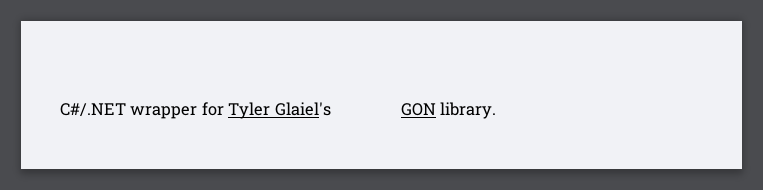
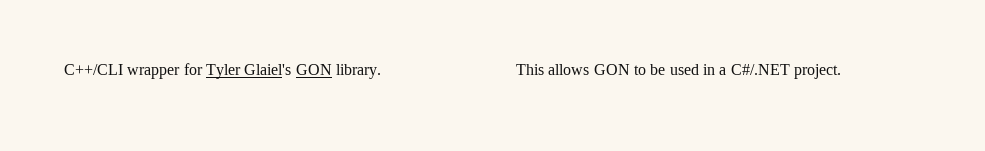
- C#/.NET wrapper for Tyler Glaiel's GON library.
+ C++/CLI wrapper for Tyler Glaiel's GON library.
+ This allows GON to be used in a C#/.NET project.

